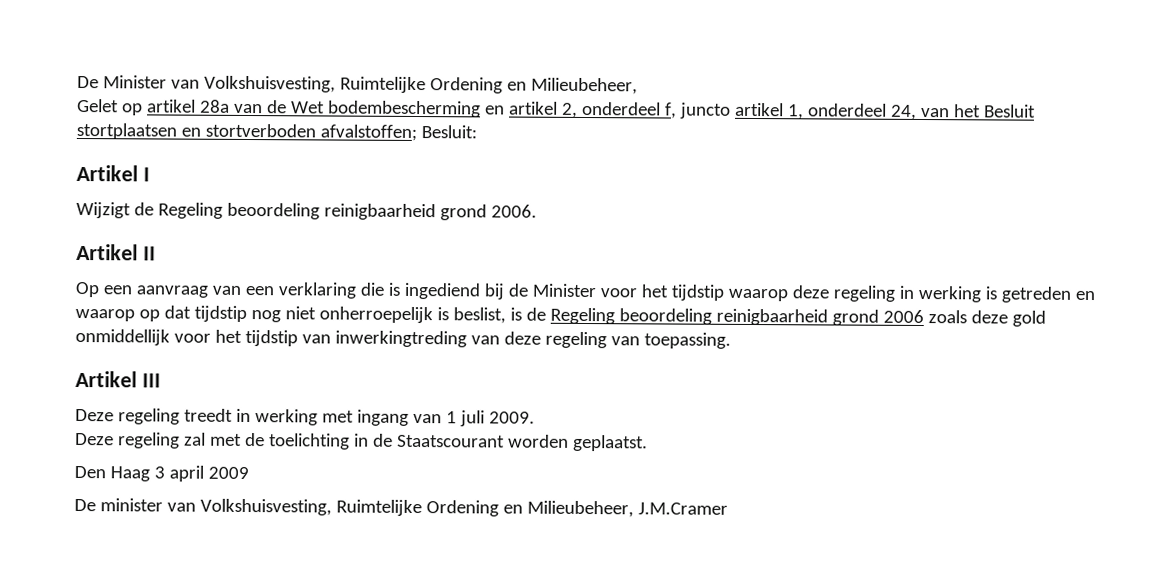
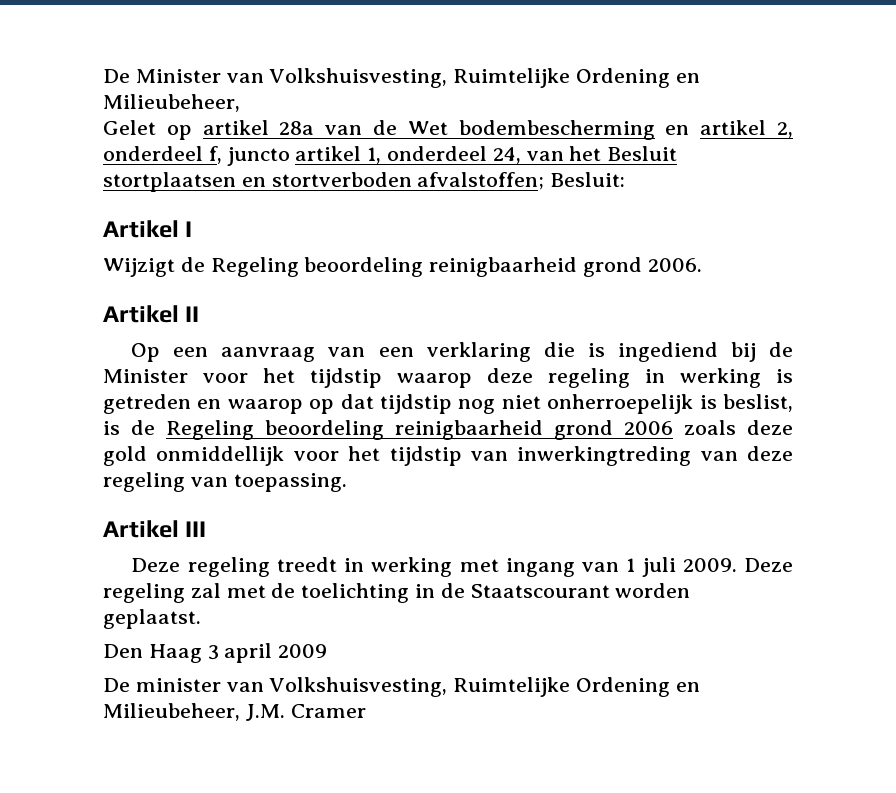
- Deze regeling treedt in werking met ingang van 1 juli 2009.
- Deze regeling zal met de toelichting in de Staatscourant worden geplaatst.
+ Deze regeling treedt in werking met ingang van 1 juli 2009. Deze regeling zal met de toelichting in de Staatscourant worden geplaatst.
- De minister van Volkshuisvesting, Ruimtelijke Ordening en Milieubeheer, J.M.Cramer
+ De minister van Volkshuisvesting, Ruimtelijke Ordening en Milieubeheer, J.M. Cramer

